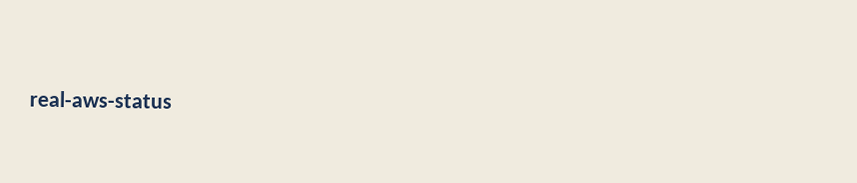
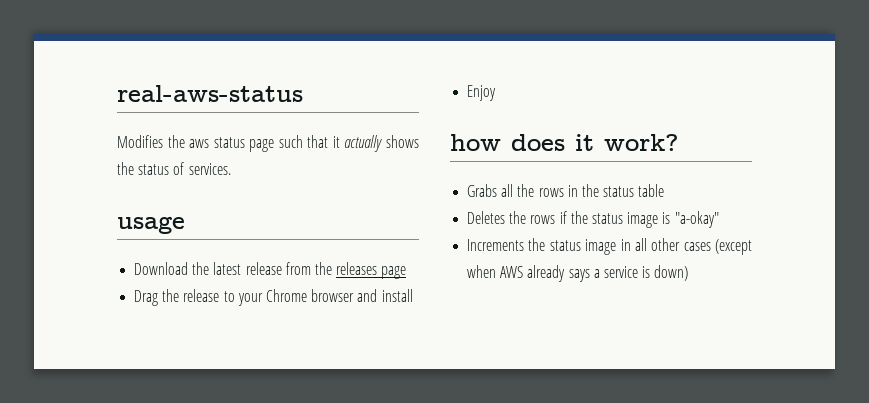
+ Modifies the aws status page such that it actually shows the status of services.
+ usage
+ Download the latest release from the releases page
+ Drag the release to your Chrome browser and install
+ Enjoy
+ how does it work?
+ Grabs all the rows in the status table
+ Deletes the rows if the status image is "a-okay"
+ Increments the status image in all other cases (except when AWS already says a service is down)

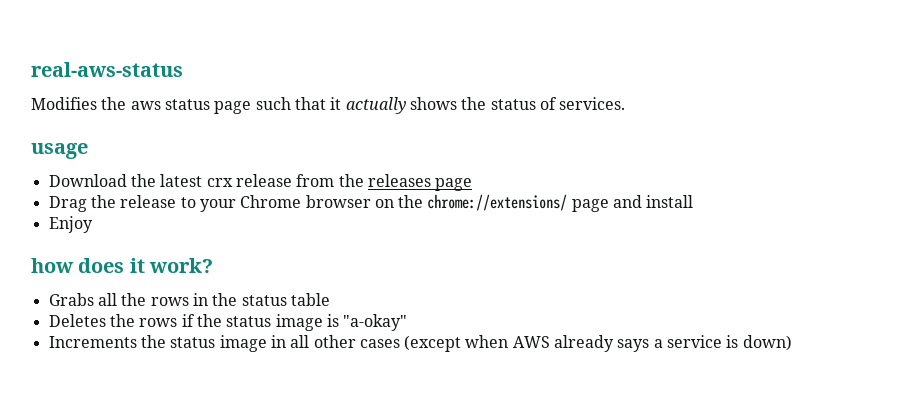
- Download the latest release from the releases page
+ Download the latest crx release from the releases page
- Drag the release to your Chrome browser and install
+ Drag the release to your Chrome browser on the chrome://extensions/ page and install

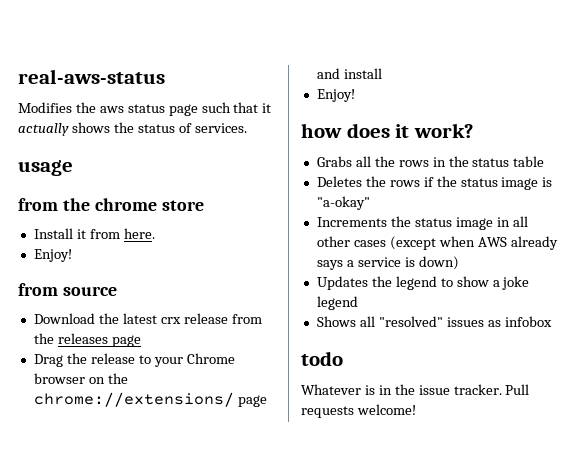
+ from the chrome store
+ Install it from here.
+ Enjoy!
+ from source
  Drag the release to your Chrome browser on the chrome://extensions/ page and install
- Enjoy
+ Enjoy!
+ Updates the legend to show a joke legend
+ Shows all "resolved" issues as infobox
+ todo
+ Whatever is in the issue tracker. Pull requests welcome!

